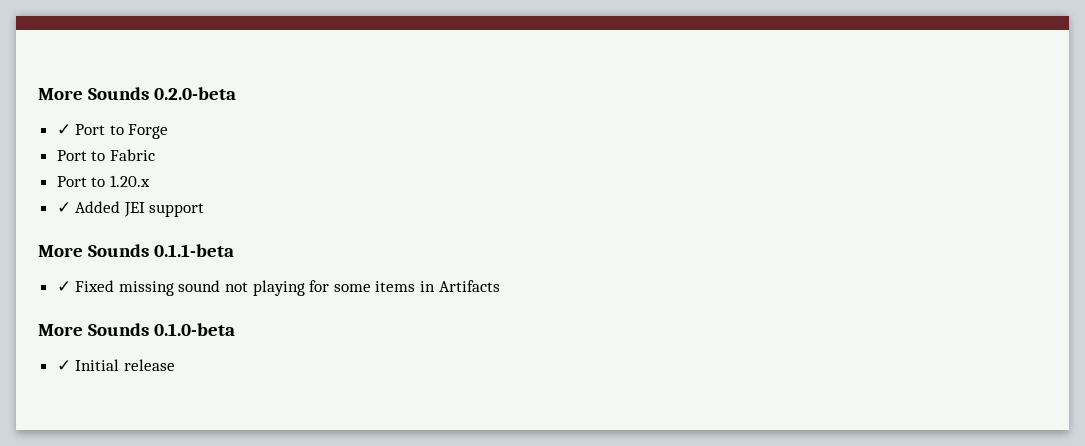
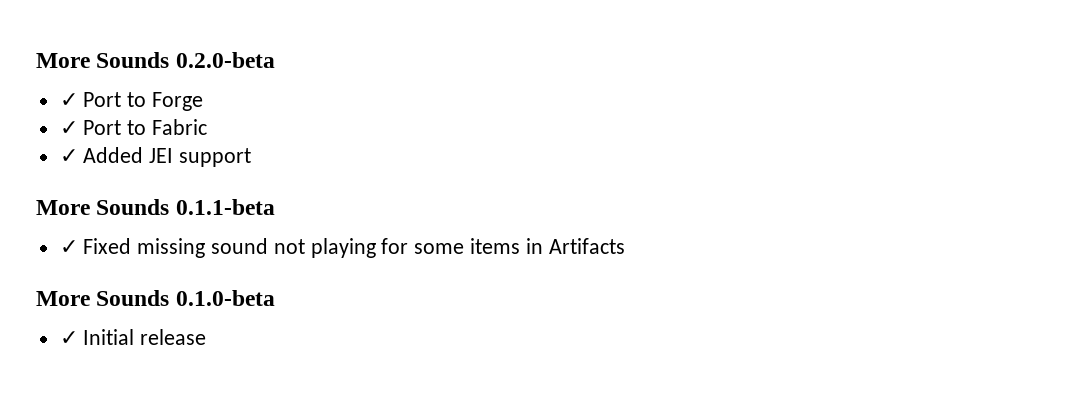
- Port to Fabric
+ ✓ Port to Fabric
- Port to 1.20.x

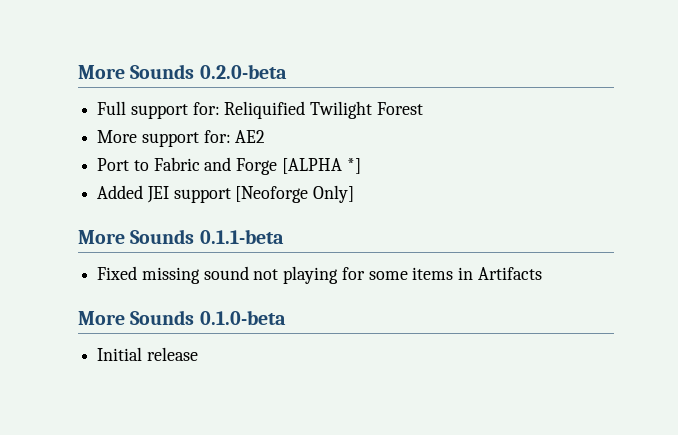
- ✓ Port to Forge
- ✓ Port to Fabric
- ✓ Added JEI support
+ Full support for: Reliquified Twilight Forest
+ More support for: AE2
+ Port to Fabric and Forge [ALPHA *]
+ Added JEI support [Neoforge Only]
- ✓ Fixed missing sound not playing for some items in Artifacts
+ Fixed missing sound not playing for some items in Artifacts
- ✓ Initial release
+ Initial release

